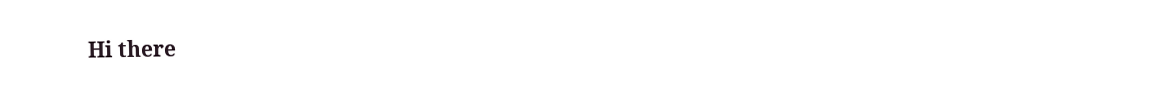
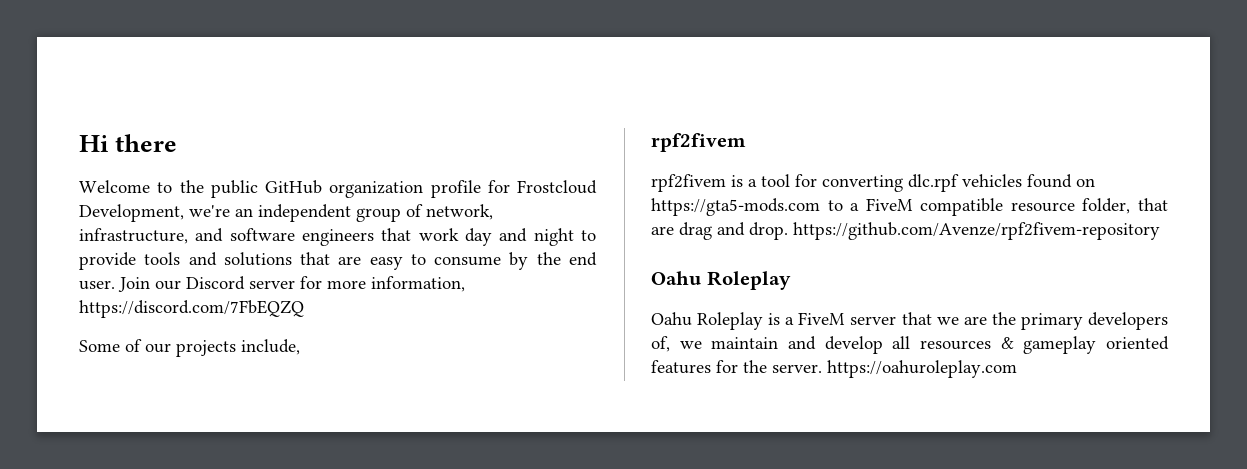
+ Welcome to the public GitHub organization profile for Frostcloud Development, we're an independent group of network, infrastructure, and software engineers that work day and night to provide tools and solutions that are easy to consume by the end user. Join our Discord server for more information, https://discord.com/7FbEQZQ
+ Some of our projects include,
+ rpf2fivem
+ rpf2fivem is a tool for converting dlc.rpf vehicles found on https://gta5-mods.com to a FiveM compatible resource folder, that are drag and drop. https://github.com/Avenze/rpf2fivem-repository
+ Oahu Roleplay
+ Oahu Roleplay is a FiveM server that we are the primary developers of, we maintain and develop all resources & gameplay oriented features for the server. https://oahuroleplay.com

